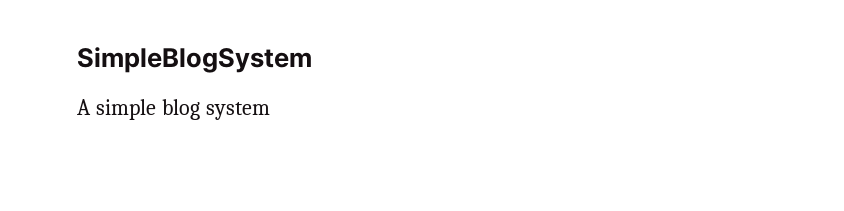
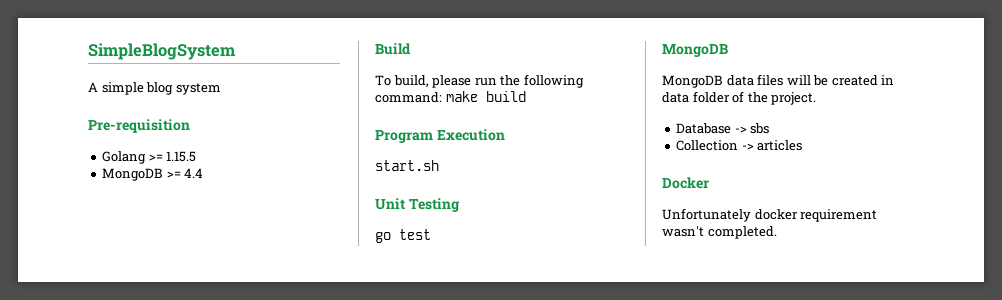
+ Pre-requisition
+ Golang >= 1.15.5
+ MongoDB >= 4.4
+ Build
+ To build, please run the following command: make build
+ Program Execution
+ start.sh
+ Unit Testing
+ go test
+ MongoDB
+ MongoDB data files will be created in data folder of the project.
+ Database -> sbs
+ Collection -> articles
+ Docker
+ Unfortunately docker requirement wasn't completed.

